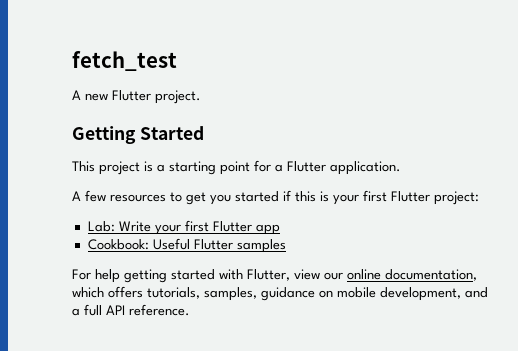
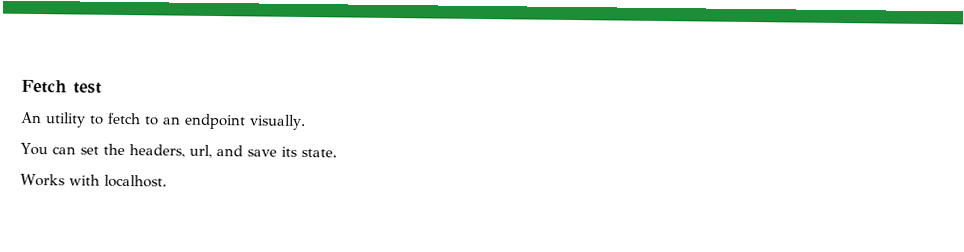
- fetch_test
- A new Flutter project.
- Getting Started
- This project is a starting point for a Flutter application.
- A few resources to get you started if this is your first Flutter project:
- Lab: Write your first Flutter app
- Cookbook: Useful Flutter samples
- For help getting started with Flutter, view our online documentation, which offers tutorials, samples, guidance on mobile development, and a full API reference.
+ Fetch test
+ An utility to fetch to an endpoint visually.
+ You can set the headers, url, and save its state.
+ Works with localhost.

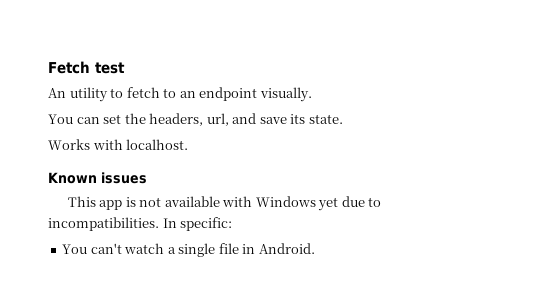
+ Known issues
+ This app is not available with Windows yet due to incompatibilities. In specific:
+ You can't watch a single file in Android.

